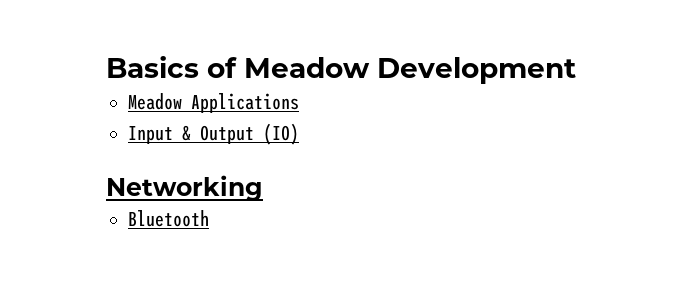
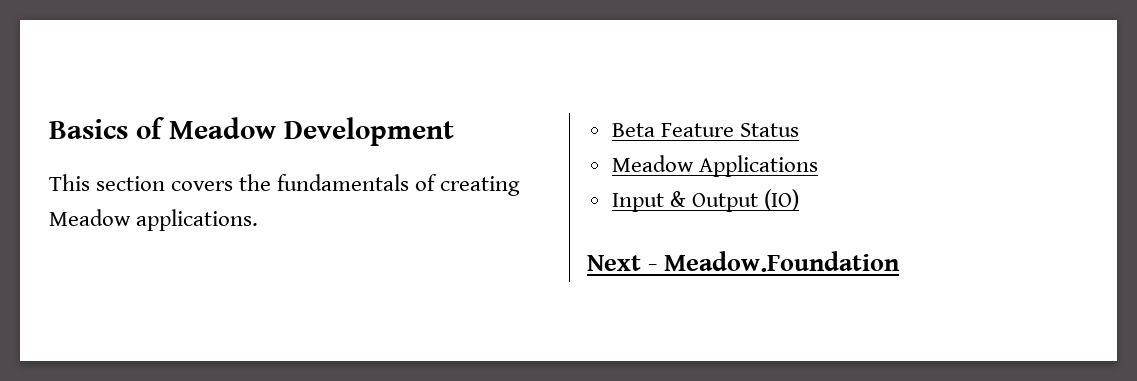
+ This section covers the fundamentals of creating Meadow applications.
+ Beta Feature Status
- Networking
- Bluetooth
+ Next - Meadow.Foundation

